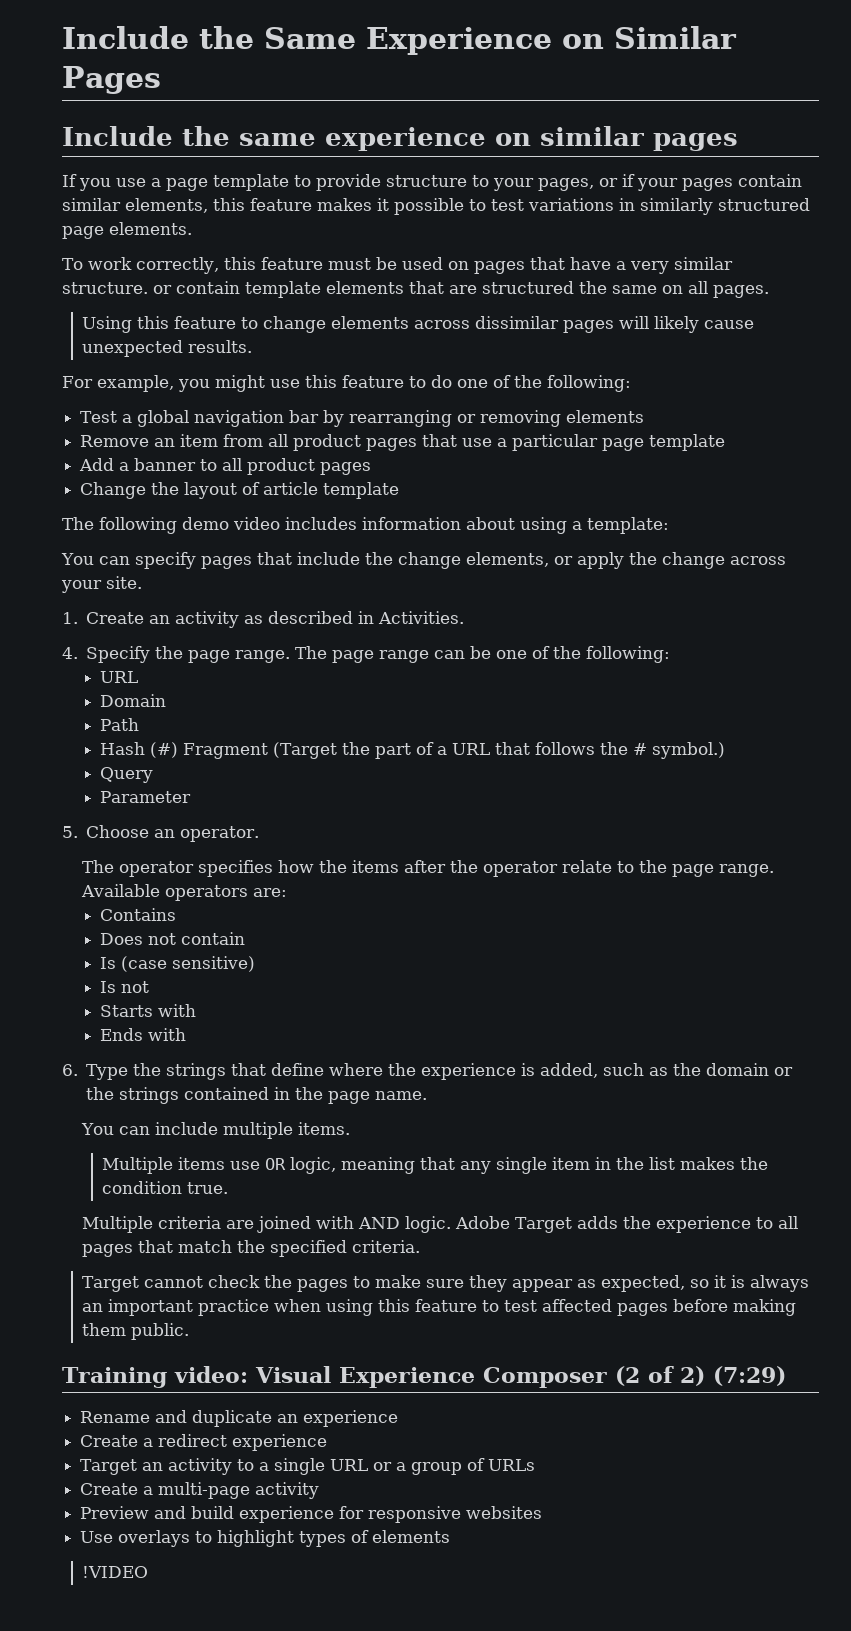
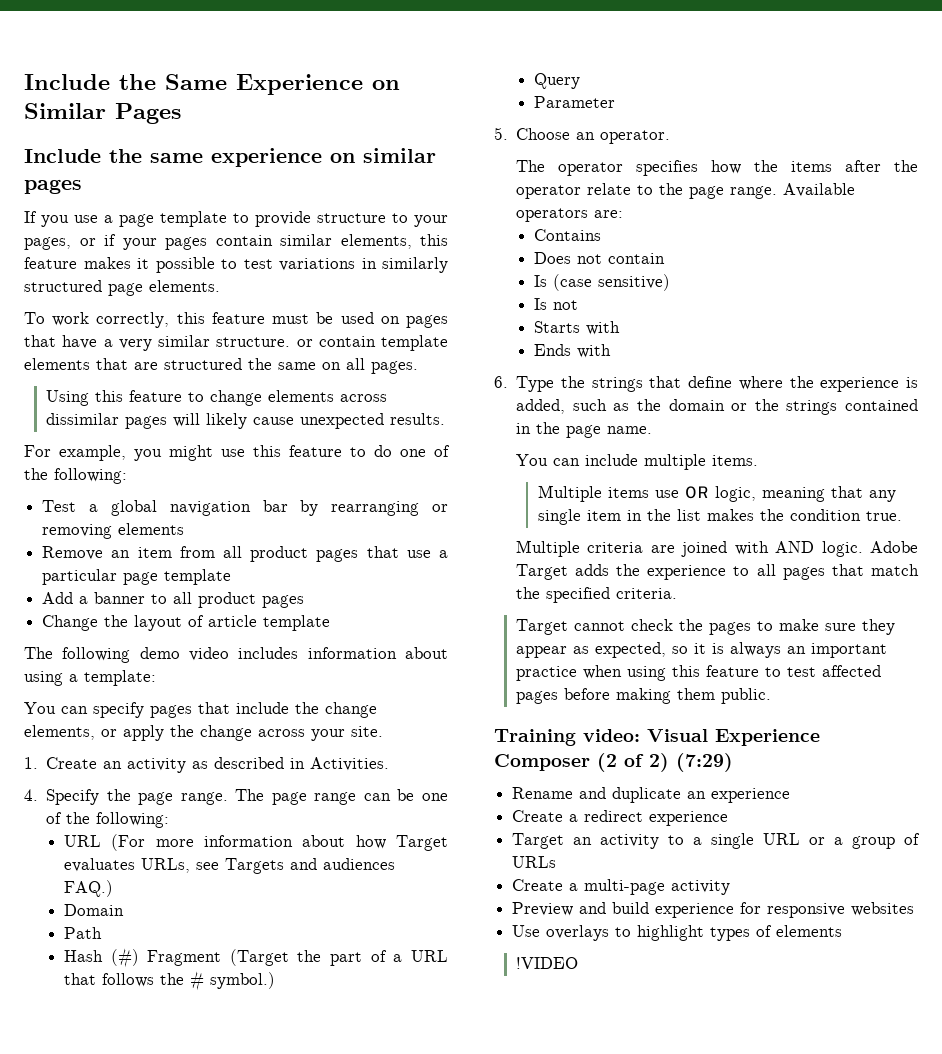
  The page range can be one of the following:
- URL
+ URL (For more information about how Target evaluates URLs, see Targets and audiences FAQ.)

